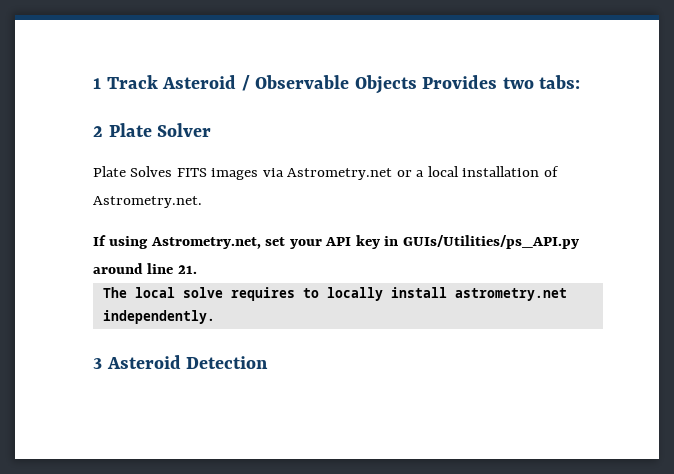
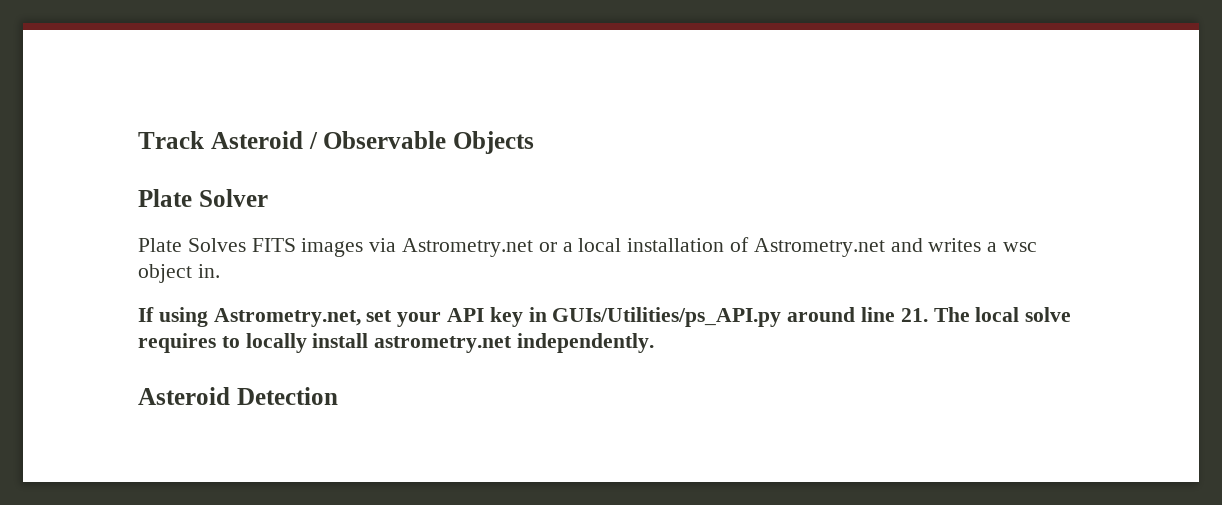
- 1 Track Asteroid / Observable Objects Provides two tabs:
- 2 Plate Solver
+ Track Asteroid / Observable Objects
+ Plate Solver
- Plate Solves FITS images via Astrometry.net or a local installation of Astrometry.net.
+ Plate Solves FITS images via Astrometry.net or a local installation of Astrometry.net and writes a wsc object in.
- If using Astrometry.net, set your API key in GUIs/Utilities/ps_API.py around line 21.
- The local solve requires to locally install astrometry.net independently.
+ If using Astrometry.net, set your API key in GUIs/Utilities/ps_API.py around line 21. The local solve requires to locally install astrometry.net independently.
- 3 Asteroid Detection
+ Asteroid Detection

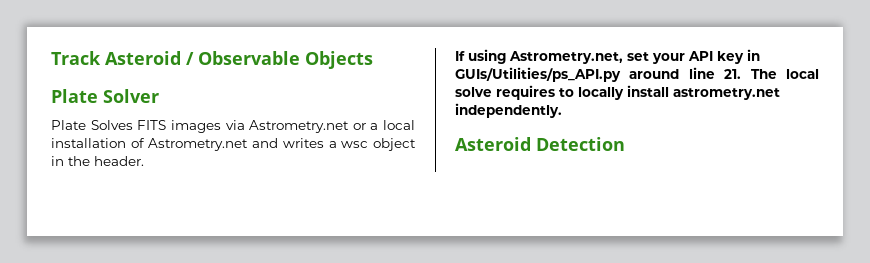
- Plate Solves FITS images via Astrometry.net or a local installation of Astrometry.net and writes a wsc object in.
+ Plate Solves FITS images via Astrometry.net or a local installation of Astrometry.net and writes a wsc object in the header.

